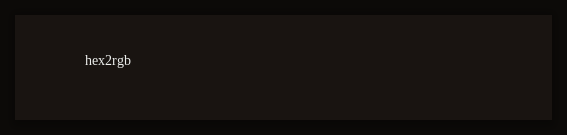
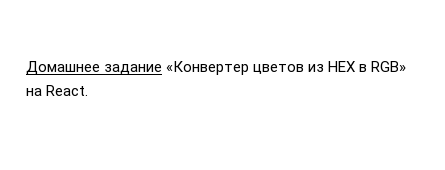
- hex2rgb
+ Домашнее задание «Конвертер цветов из HEX в RGB» на React.

